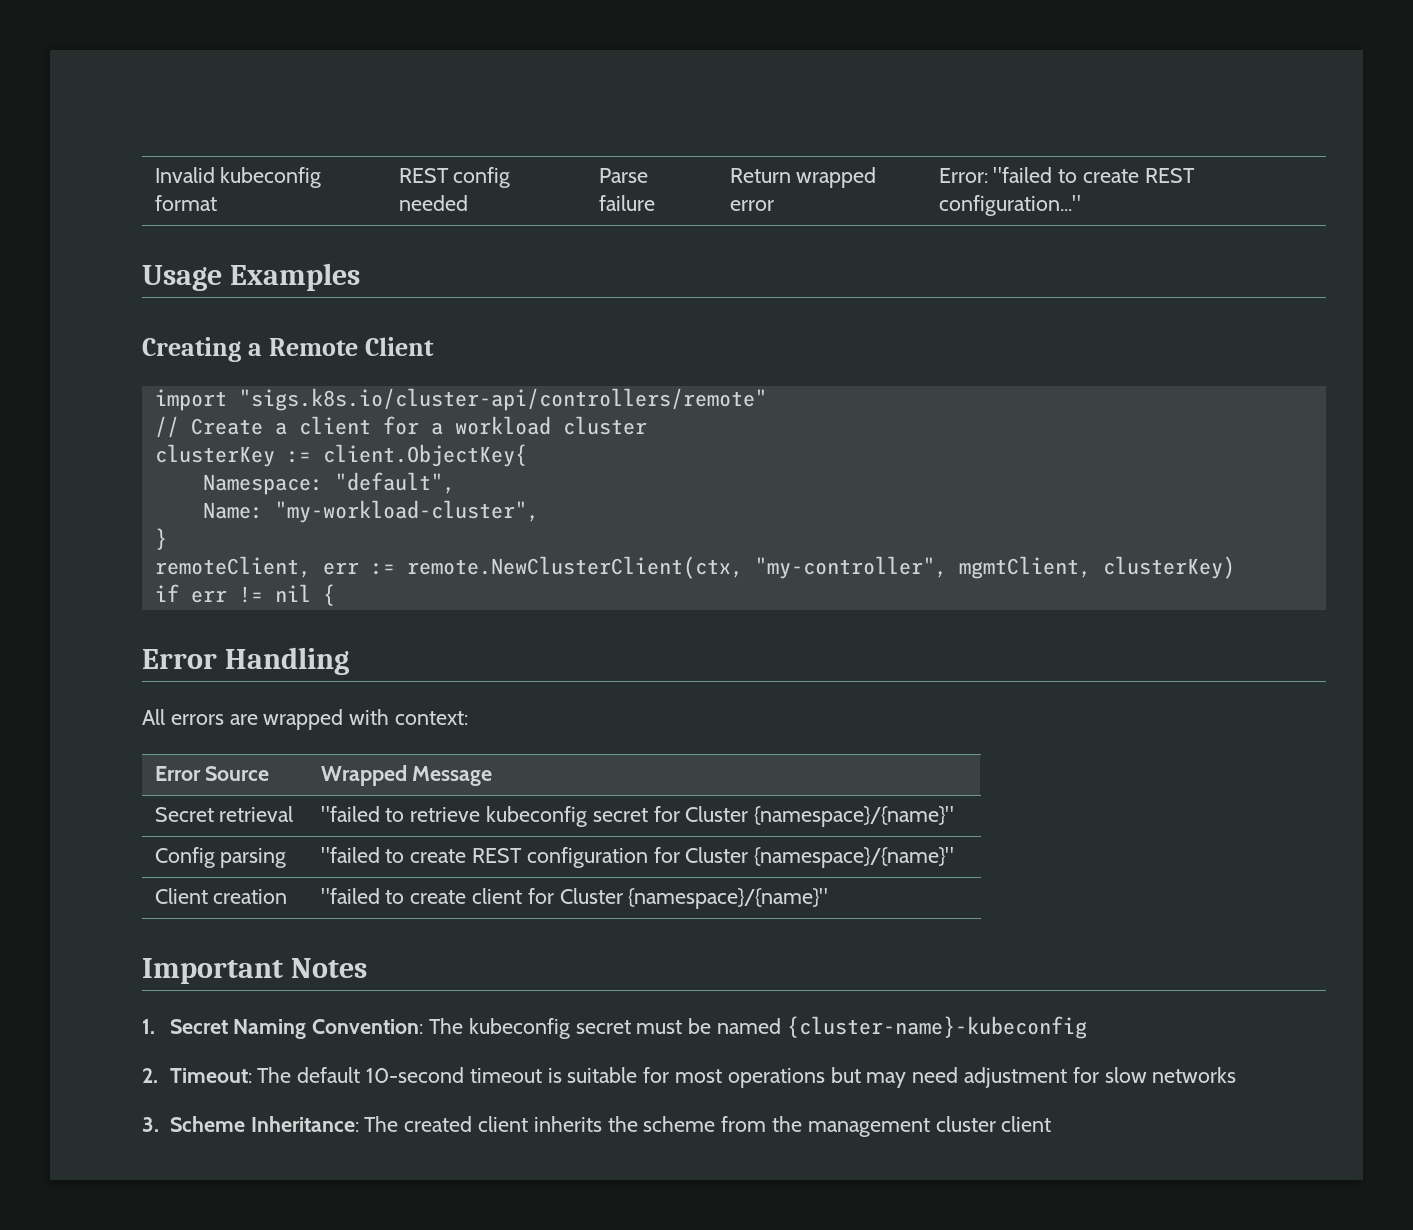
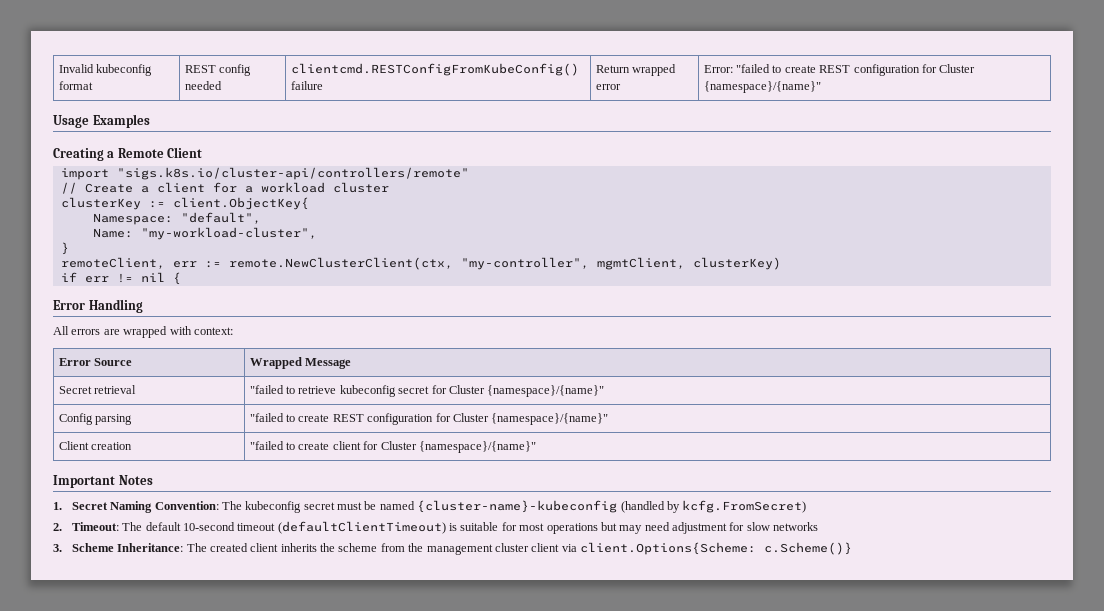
- Invalid kubeconfig format | REST config needed | Parse failure | Return wrapped error | Error: "failed to create REST configuration..."
+ Invalid kubeconfig format | REST config needed | clientcmd.RESTConfigFromKubeConfig() failure | Return wrapped error | Error: "failed to create REST configuration for Cluster {namespace}/{name}"
- 1. Secret Naming Convention: The kubeconfig secret must be named {cluster-name}-kubeconfig
+ 1. Secret Naming Convention: The kubeconfig secret must be named {cluster-name}-kubeconfig (handled by kcfg.FromSecret)
- 2. Timeout: The default 10-second timeout is suitable for most operations but may need adjustment for slow networks
+ 2. Timeout: The default 10-second timeout (defaultClientTimeout) is suitable for most operations but may need adjustment for slow networks
- 3. Scheme Inheritance: The created client inherits the scheme from the management cluster client
+ 3. Scheme Inheritance: The created client inherits the scheme from the management cluster client via client.Options{Scheme: c.Scheme()}

